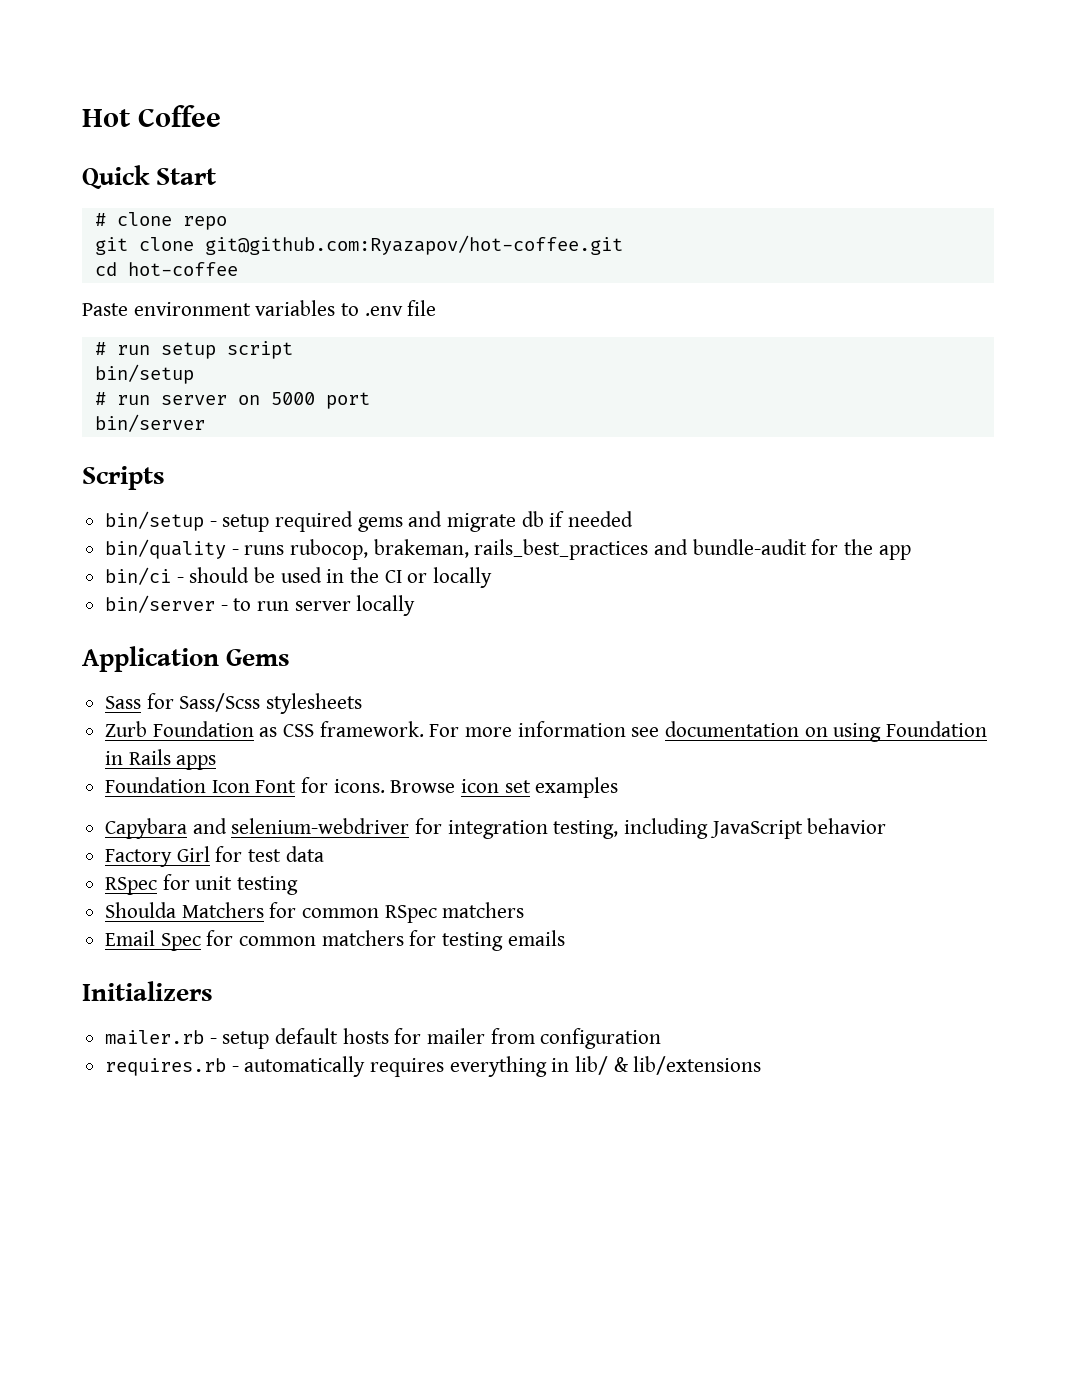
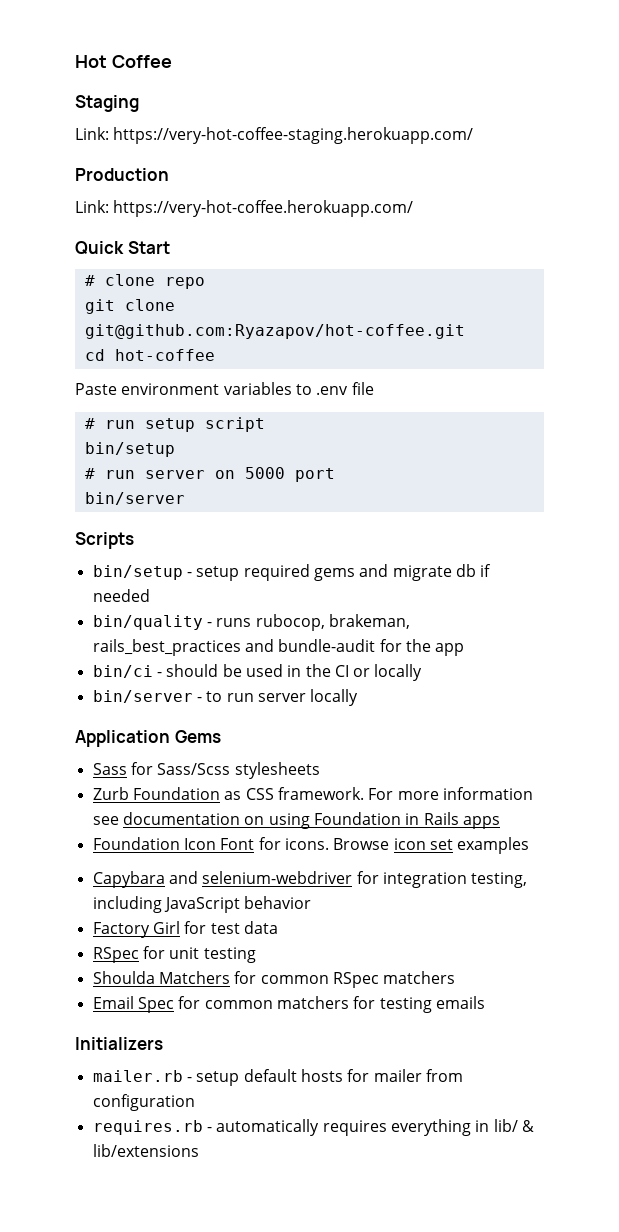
+ Staging
+ Link: https://very-hot-coffee-staging.herokuapp.com/
+ Production
+ Link: https://very-hot-coffee.herokuapp.com/

